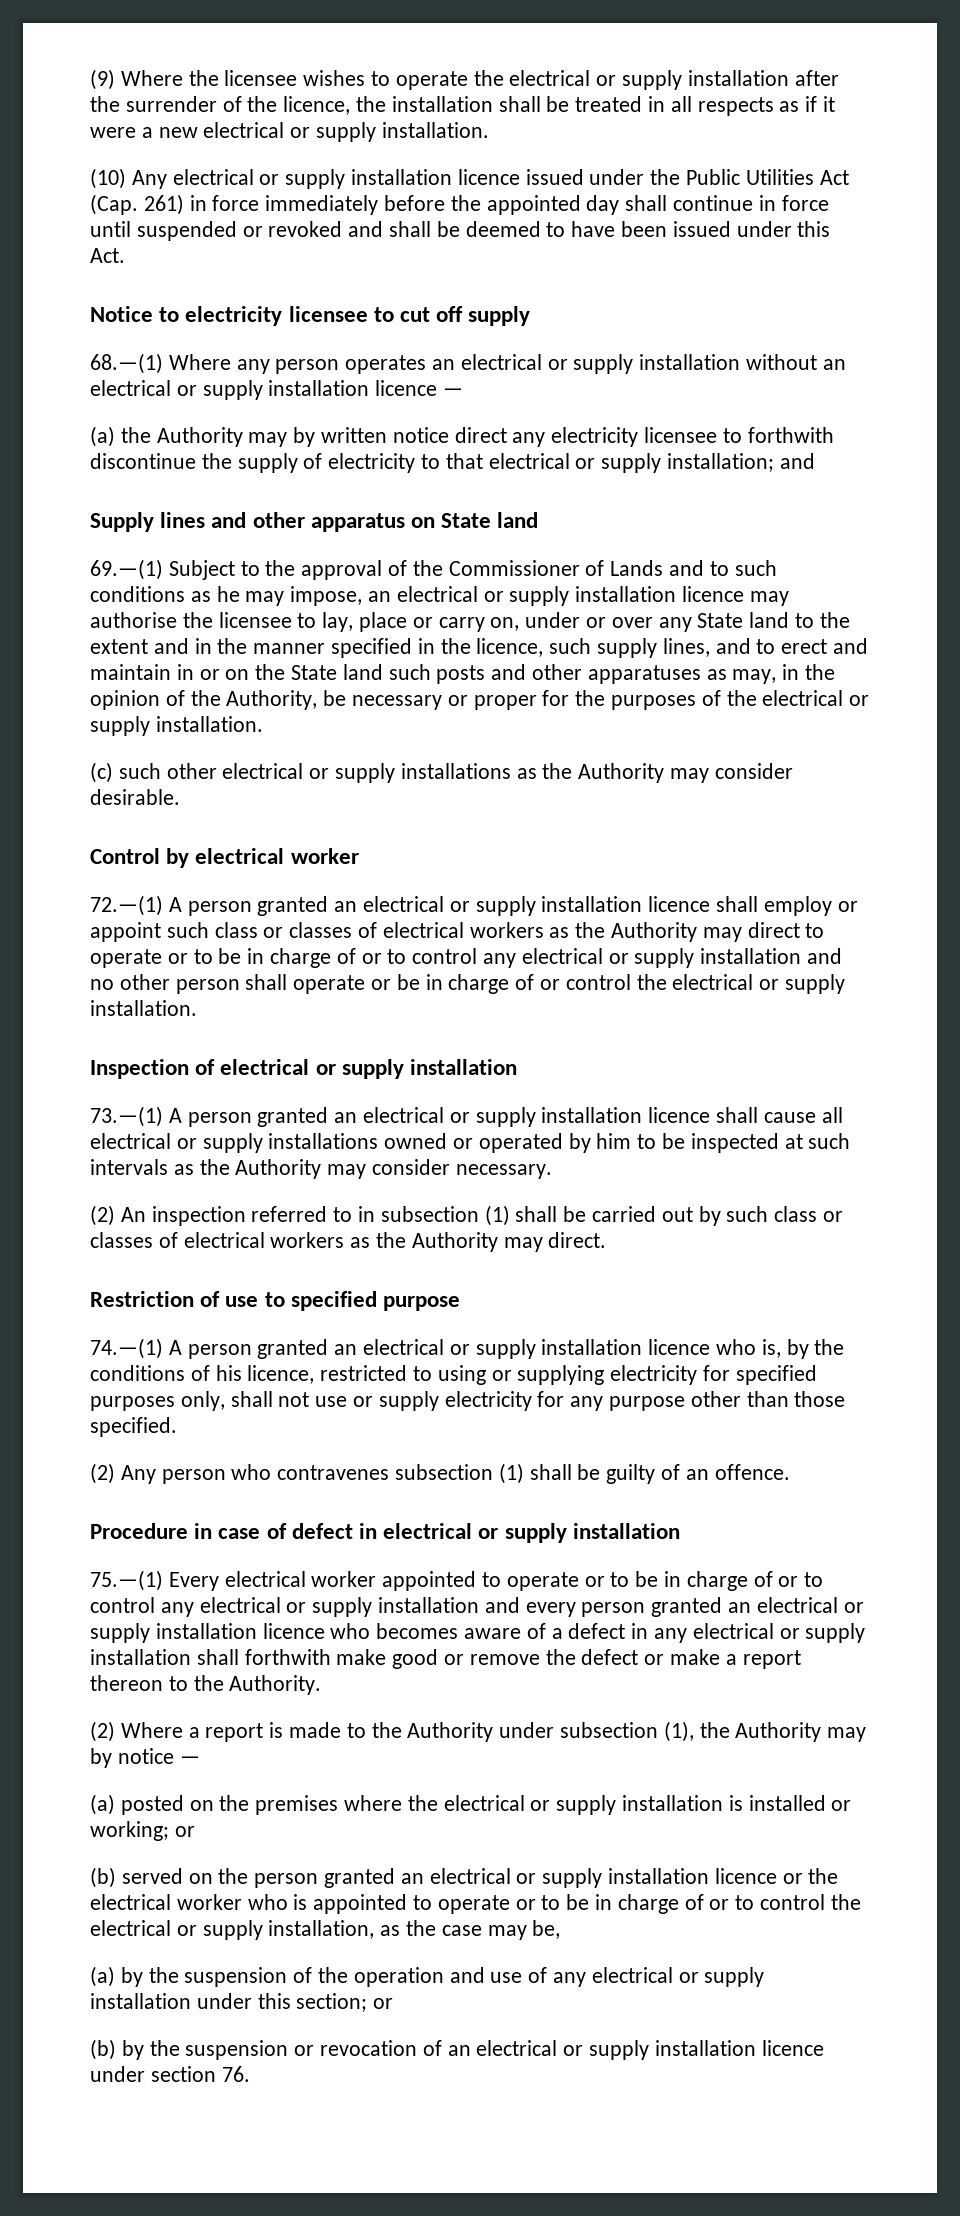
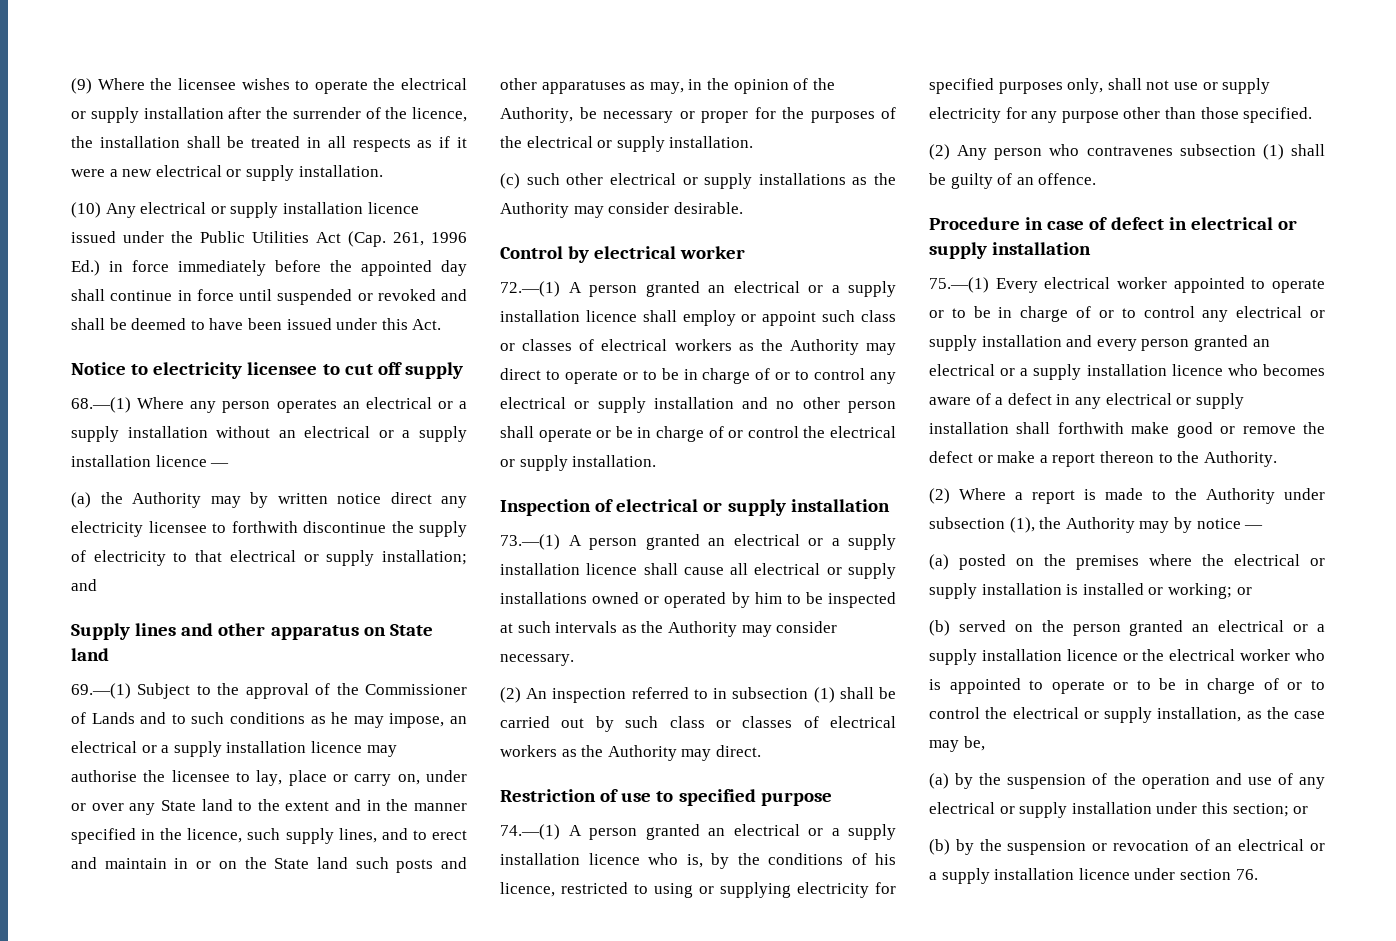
- (10) Any electrical or supply installation licence issued under the Public Utilities Act (Cap. 261) in force immediately before the appointed day shall continue in force until suspended or revoked and shall be deemed to have been issued under this Act.
+ (10) Any electrical or supply installation licence issued under the Public Utilities Act (Cap. 261, 1996 Ed.) in force immediately before the appointed day shall continue in force until suspended or revoked and shall be deemed to have been issued under this Act.
- 68.—(1) Where any person operates an electrical or supply installation without an electrical or supply installation licence —
+ 68.—(1) Where any person operates an electrical or a supply installation without an electrical or a supply installation licence —
- 69.—(1) Subject to the approval of the Commissioner of Lands and to such conditions as he may impose, an electrical or supply installation licence may authorise the licensee to lay, place or carry on, under or over any State land to the extent and in the manner specified in the licence, such supply lines, and to erect and maintain in or on the State land such posts and other apparatuses as may, in the opinion of the Authority, be necessary or proper for the purposes of the electrical or supply installation.
+ 69.—(1) Subject to the approval of the Commissioner of Lands and to such conditions as he may impose, an electrical or a supply installation licence may authorise the licensee to lay, place or carry on, under or over any State land to the extent and in the manner specified in the licence, such supply lines, and to erect and maintain in or on the State land such posts and other apparatuses as may, in the opinion of the Authority, be necessary or proper for the purposes of the electrical or supply installation.
- 72.—(1) A person granted an electrical or supply installation licence shall employ or appoint such class or classes of electrical workers as the Authority may direct to operate or to be in charge of or to control any electrical or supply installation and no other person shall operate or be in charge of or control the electrical or supply installation.
+ 72.—(1) A person granted an electrical or a supply installation licence shall employ or appoint such class or classes of electrical workers as the Authority may direct to operate or to be in charge of or to control any electrical or supply installation and no other person shall operate or be in charge of or control the electrical or supply installation.
- 73.—(1) A person granted an electrical or supply installation licence shall cause all electrical or supply installations owned or operated by him to be inspected at such intervals as the Authority may consider necessary.
+ 73.—(1) A person granted an electrical or a supply installation licence shall cause all electrical or supply installations owned or operated by him to be inspected at such intervals as the Authority may consider necessary.
- 74.—(1) A person granted an electrical or supply installation licence who is, by the conditions of his licence, restricted to using or supplying electricity for specified purposes only, shall not use or supply electricity for any purpose other than those specified.
+ 74.—(1) A person granted an electrical or a supply installation licence who is, by the conditions of his licence, restricted to using or supplying electricity for specified purposes only, shall not use or supply electricity for any purpose other than those specified.
- 75.—(1) Every electrical worker appointed to operate or to be in charge of or to control any electrical or supply installation and every person granted an electrical or supply installation licence who becomes aware of a defect in any electrical or supply installation shall forthwith make good or remove the defect or make a report thereon to the Authority.
+ 75.—(1) Every electrical worker appointed to operate or to be in charge of or to control any electrical or supply installation and every person granted an electrical or a supply installation licence who becomes aware of a defect in any electrical or supply installation shall forthwith make good or remove the defect or make a report thereon to the Authority.
- (b) served on the person granted an electrical or supply installation licence or the electrical worker who is appointed to operate or to be in charge of or to control the electrical or supply installation, as the case may be,
+ (b) served on the person granted an electrical or a supply installation licence or the electrical worker who is appointed to operate or to be in charge of or to control the electrical or supply installation, as the case may be,
- (b) by the suspension or revocation of an electrical or supply installation licence under section 76.
+ (b) by the suspension or revocation of an electrical or a supply installation licence under section 76.

